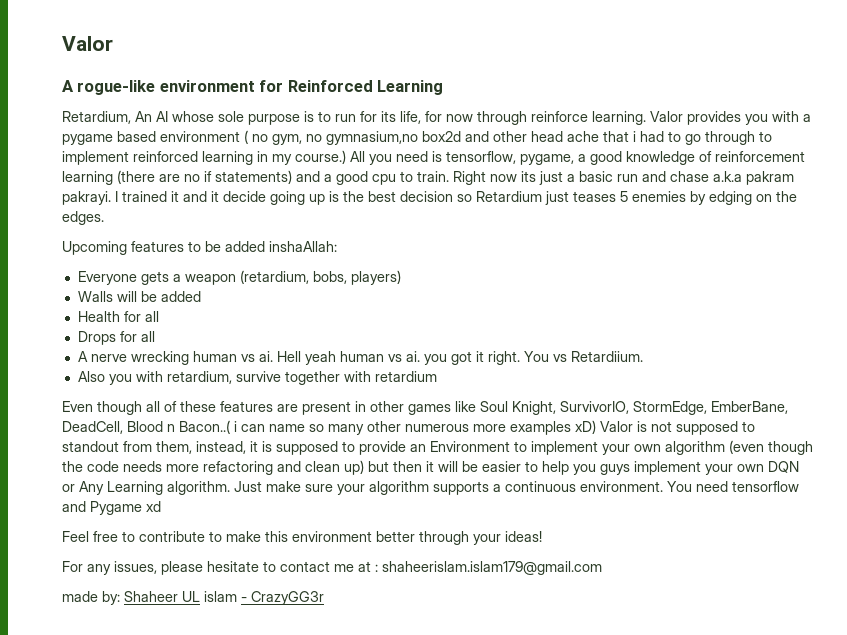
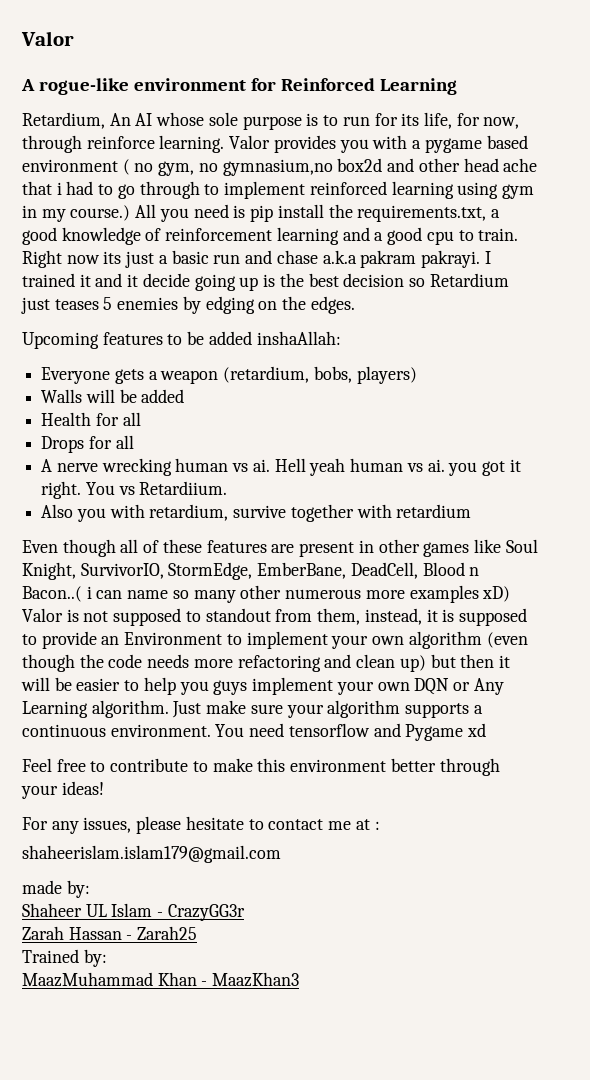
- Retardium, An AI whose sole purpose is to run for its life, for now through reinforce learning.
+ Retardium, An AI whose sole purpose is to run for its life, for now, through reinforce learning.
- Valor provides you with a pygame based environment ( no gym, no gymnasium,no box2d and other head ache that i had to go through to implement reinforced learning in my course.)
+ Valor provides you with a pygame based environment ( no gym, no gymnasium,no box2d and other head ache that i had to go through to implement reinforced learning using gym in my course.)
- All you need is tensorflow, pygame, a good knowledge of reinforcement learning (there are no if statements) and a good cpu to train.
+ All you need is pip install the requirements.txt, a good knowledge of reinforcement learning and a good cpu to train.
- For any issues, please hesitate to contact me at : shaheerislam.islam179@gmail.com
+ For any issues, please hesitate to contact me at :
+ shaheerislam.islam179@gmail.com
- made by: Shaheer UL islam - CrazyGG3r
+ made by:
+ Shaheer UL Islam - CrazyGG3r
+ Zarah Hassan - Zarah25
+ Trained by:
+ MaazMuhammad Khan - MaazKhan3

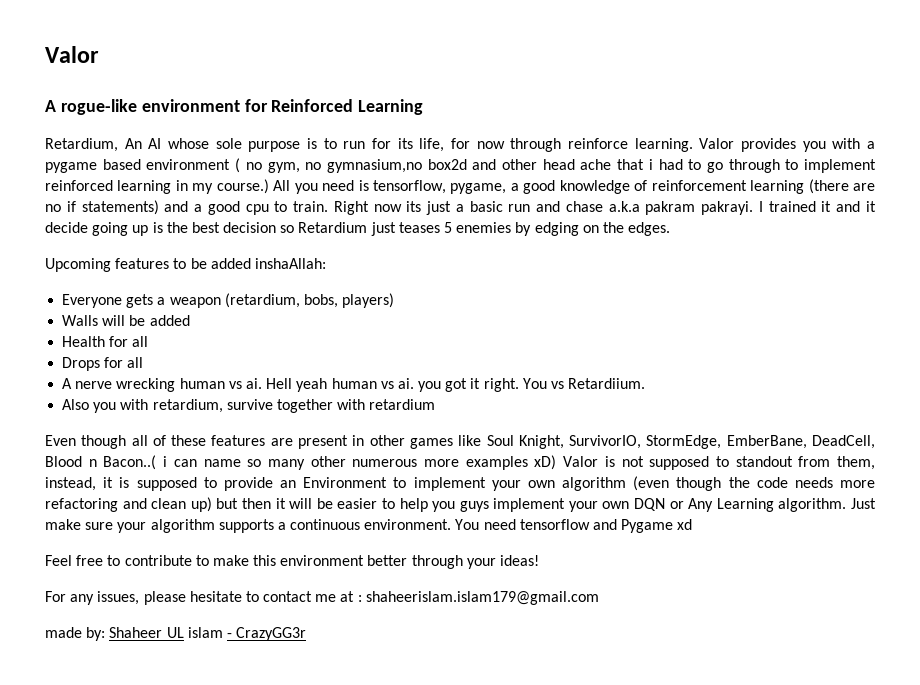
- Retardium, An AI whose sole purpose is to run for its life, for now, through reinforce learning.
+ Retardium, An AI whose sole purpose is to run for its life, for now through reinforce learning.
- Valor provides you with a pygame based environment ( no gym, no gymnasium,no box2d and other head ache that i had to go through to implement reinforced learning using gym in my course.)
+ Valor provides you with a pygame based environment ( no gym, no gymnasium,no box2d and other head ache that i had to go through to implement reinforced learning in my course.)
- All you need is pip install the requirements.txt, a good knowledge of reinforcement learning and a good cpu to train.
+ All you need is tensorflow, pygame, a good knowledge of reinforcement learning (there are no if statements) and a good cpu to train.
- For any issues, please hesitate to contact me at :
- shaheerislam.islam179@gmail.com
+ For any issues, please hesitate to contact me at : shaheerislam.islam179@gmail.com
- made by:
- Shaheer UL Islam - CrazyGG3r
+ made by: Shaheer UL islam - CrazyGG3r
- Zarah Hassan - Zarah25
- Trained by:
- MaazMuhammad Khan - MaazKhan3

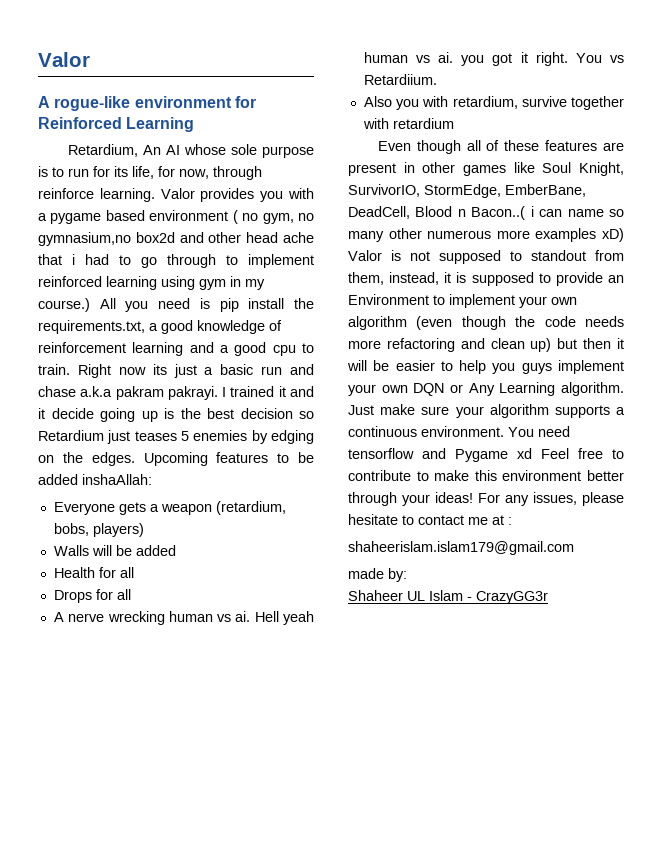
- Retardium, An AI whose sole purpose is to run for its life, for now through reinforce learning.
+ Retardium, An AI whose sole purpose is to run for its life, for now, through reinforce learning.
- Valor provides you with a pygame based environment ( no gym, no gymnasium,no box2d and other head ache that i had to go through to implement reinforced learning in my course.)
+ Valor provides you with a pygame based environment ( no gym, no gymnasium,no box2d and other head ache that i had to go through to implement reinforced learning using gym in my course.)
- All you need is tensorflow, pygame, a good knowledge of reinforcement learning (there are no if statements) and a good cpu to train.
+ All you need is pip install the requirements.txt, a good knowledge of reinforcement learning and a good cpu to train.
- I trained it and it decide going up is the best decision so Retardium just teases 5 enemies by edging on the edges.
- Upcoming features to be added inshaAllah:
+ I trained it and it decide going up is the best decision so Retardium just teases 5 enemies by edging on the edges. Upcoming features to be added inshaAllah:
- You need tensorflow and Pygame xd
- Feel free to contribute to make this environment better through your ideas!
- For any issues, please hesitate to contact me at : shaheerislam.islam179@gmail.com
+ You need tensorflow and Pygame xd Feel free to contribute to make this environment better through your ideas! For any issues, please hesitate to contact me at :
+ shaheerislam.islam179@gmail.com
- made by: Shaheer UL islam - CrazyGG3r
+ made by:
+ Shaheer UL Islam - CrazyGG3r

